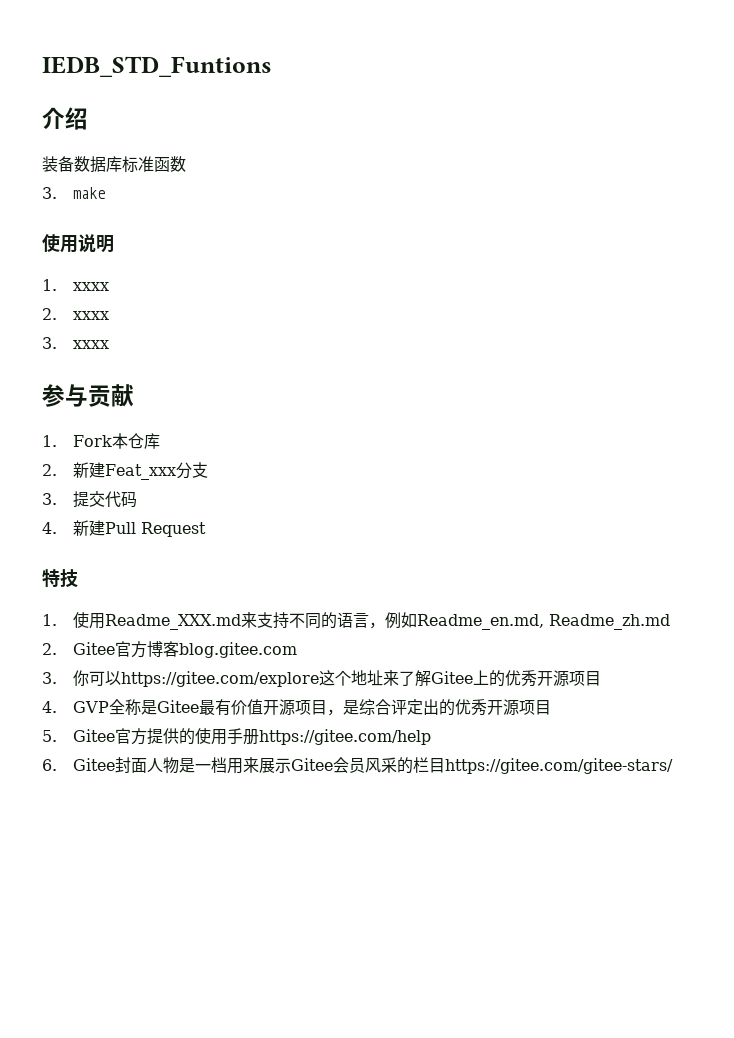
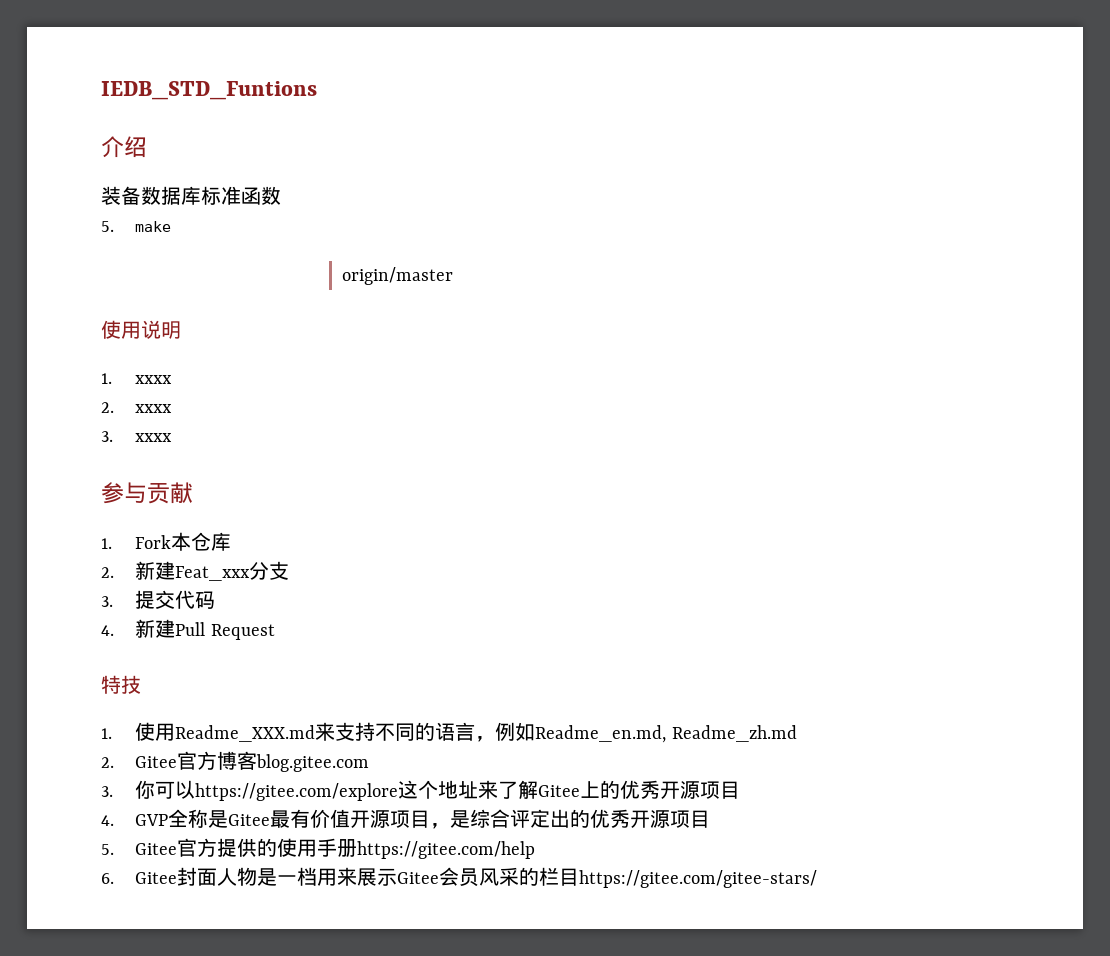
- 3. make
+ 5. make
+ origin/master

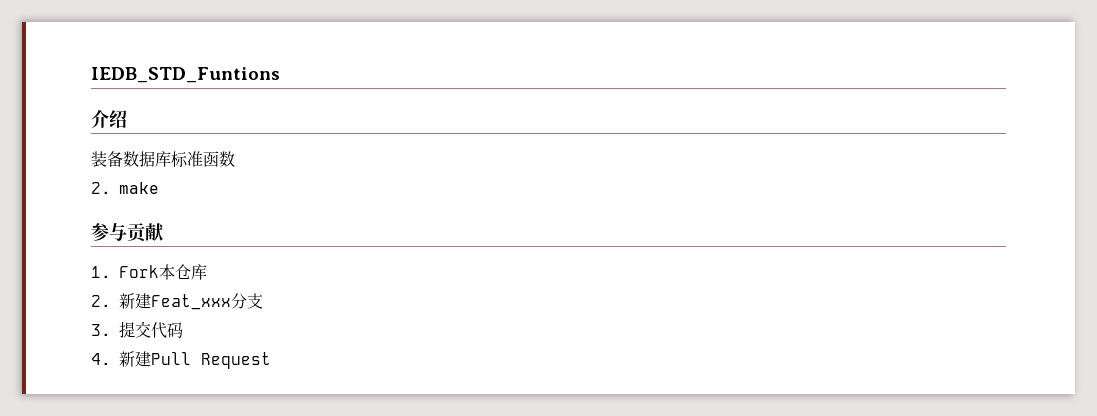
- 5. make
+ 2. make
- origin/master
- 使用说明
- 1. xxxx
- 2. xxxx
- 3. xxxx
- 特技
- 1.使用Readme_XXX.md来支持不同的语言，例如Readme_en.md, Readme_zh.md
- 2. Gitee官方博客blog.gitee.com
- 3.你可以https://gitee.com/explore这个地址来了解Gitee上的优秀开源项目
- 4. GVP全称是Gitee最有价值开源项目，是综合评定出的优秀开源项目
- 5. Gitee官方提供的使用手册https://gitee.com/help
- 6. Gitee封面人物是一档用来展示Gitee会员风采的栏目https://gitee.com/gitee-stars/

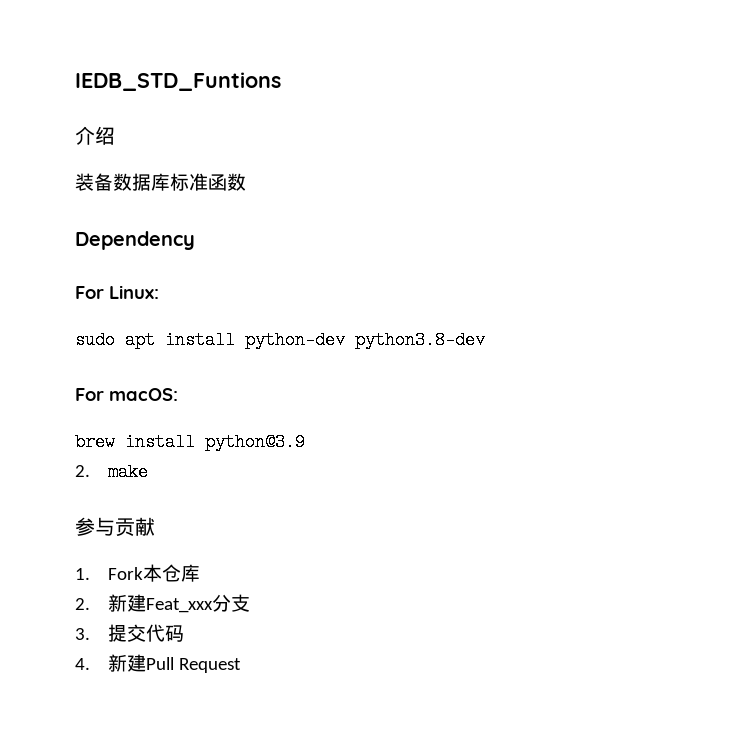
+ Dependency
+ For Linux:
+ sudo apt install python-dev python3.8-dev
+ For macOS:
+ brew install python@3.9

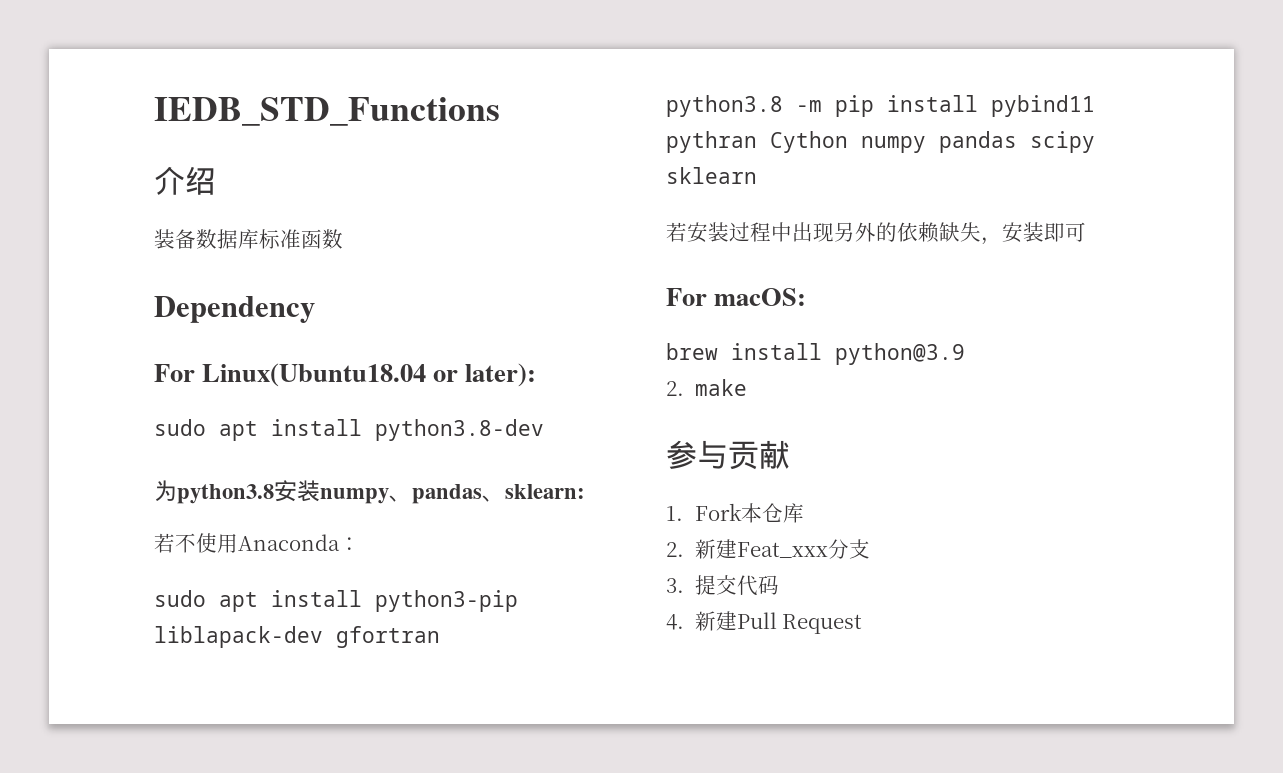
- IEDB_STD_Funtions
+ IEDB_STD_Functions
- For Linux:
- sudo apt install python-dev python3.8-dev
+ For Linux(Ubuntu18.04 or later):
+ sudo apt install python3.8-dev
+ 为python3.8安装numpy、pandas、sklearn:
+ 若不使用Anaconda：
+ sudo apt install python3-pip liblapack-dev gfortran
+ python3.8 -m pip install pybind11 pythran Cython numpy pandas scipy sklearn
+ 若安装过程中出现另外的依赖缺失，安装即可

